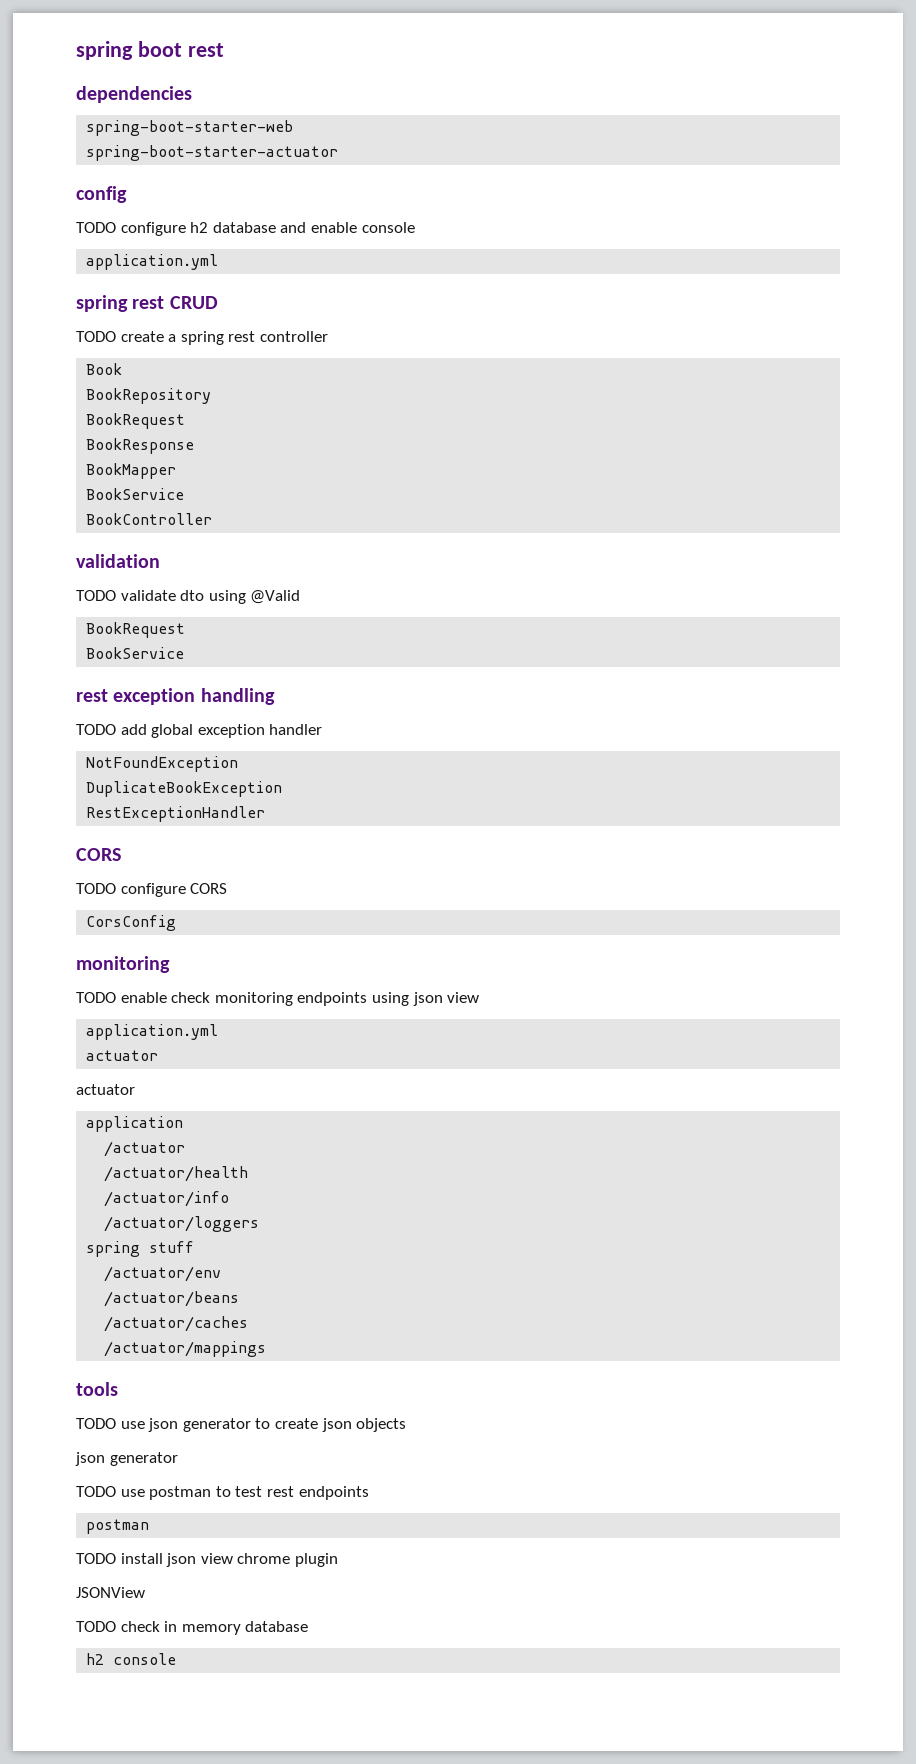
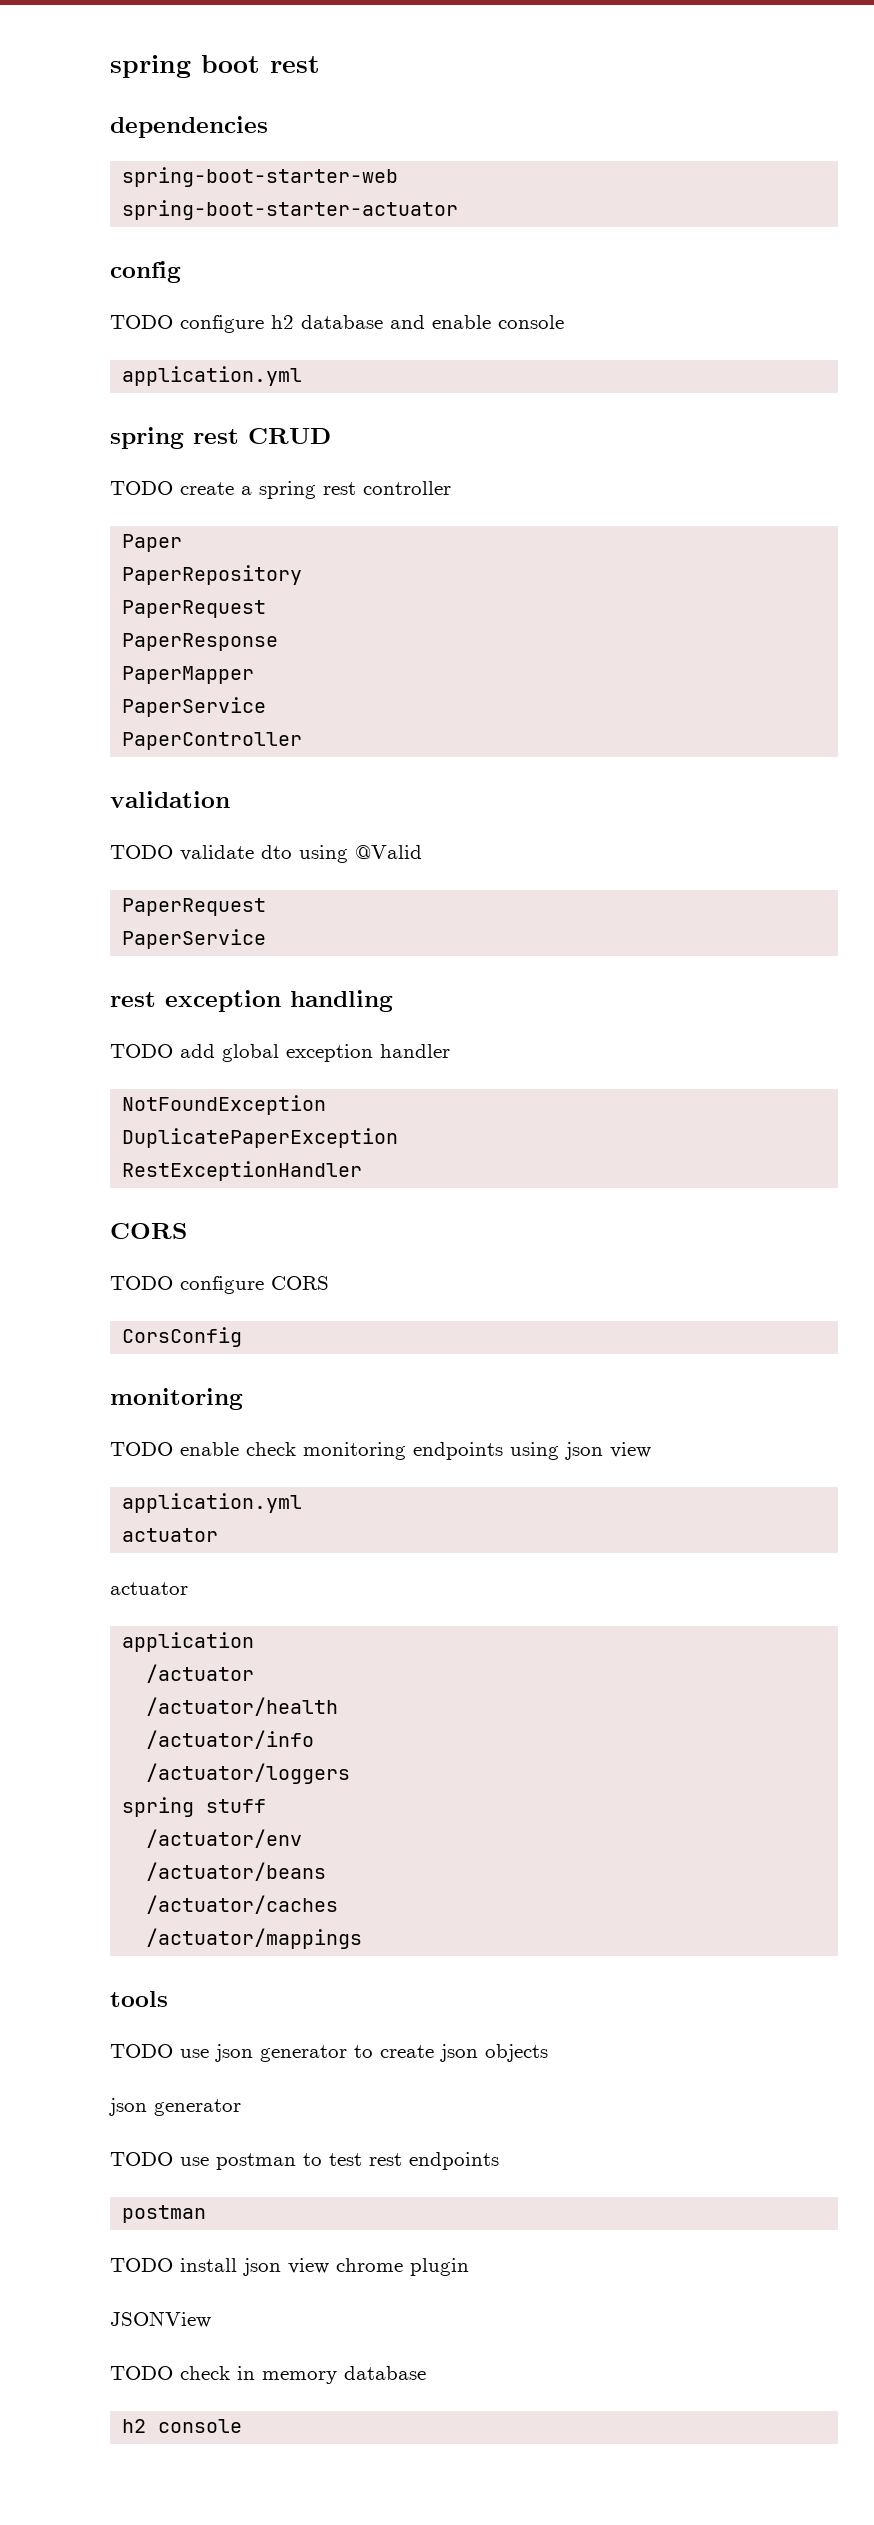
- Book
- BookRepository
- BookRequest
- BookResponse
- BookMapper
- BookService
- BookController
+ Paper
+ PaperRepository
+ PaperRequest
+ PaperResponse
+ PaperMapper
+ PaperService
+ PaperController
  TODO validate dto using @Valid
- BookRequest
- BookService
+ PaperRequest
+ PaperService
- DuplicateBookException
+ DuplicatePaperException

